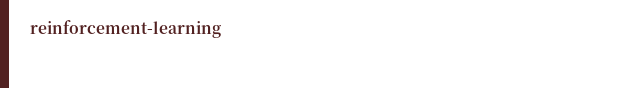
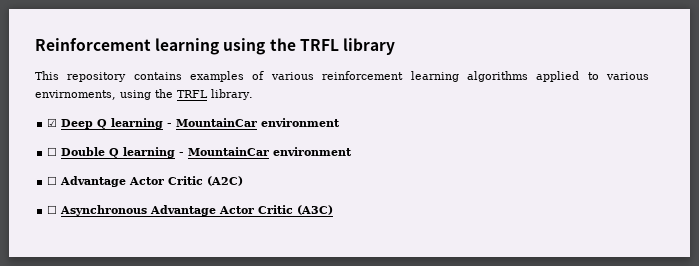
- reinforcement-learning
+ Reinforcement learning using the TRFL library
+ This repository contains examples of various reinforcement learning algorithms applied to various envirnoments, using the TRFL library.
+ ☑ Deep Q learning - MountainCar environment
+ ☐ Double Q learning - MountainCar environment
+ ☐ Advantage Actor Critic (A2C)
+ ☐ Asynchronous Advantage Actor Critic (A3C)

